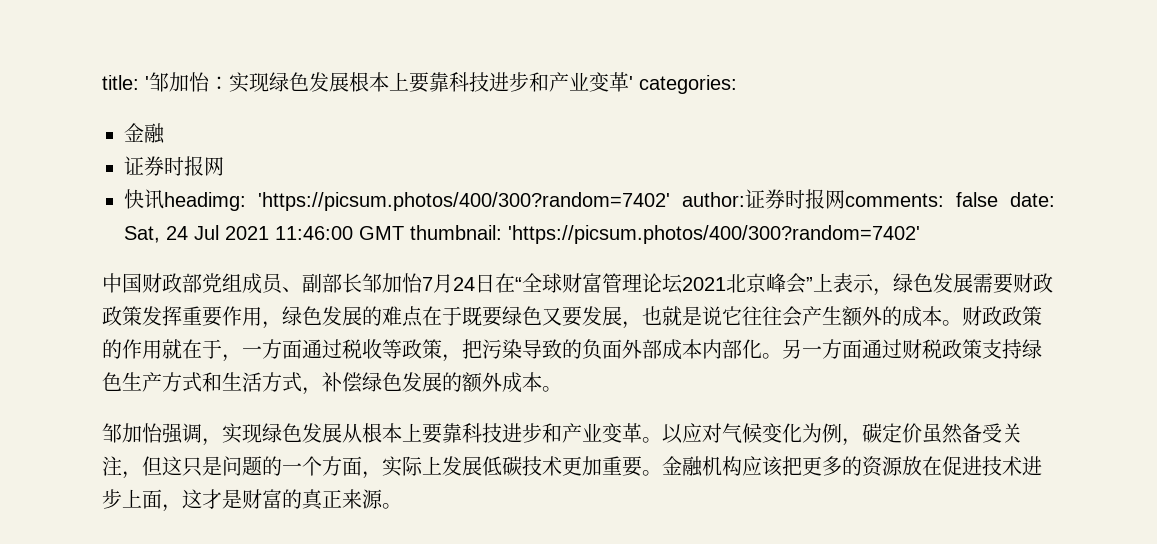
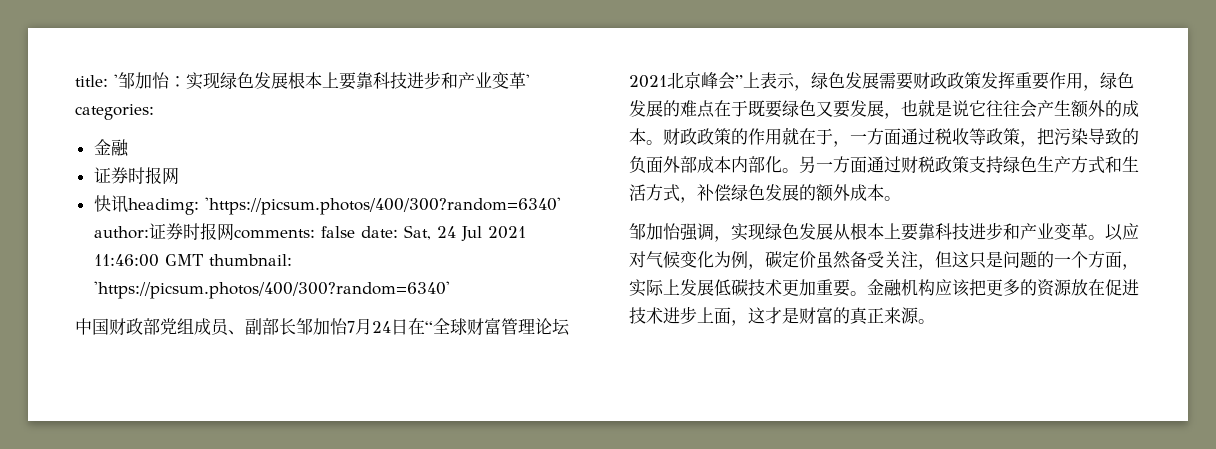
- 快讯headimg: 'https://picsum.photos/400/300?random=7402' author:证券时报网comments: false date: Sat, 24 Jul 2021 11:46:00 GMT thumbnail: 'https://picsum.photos/400/300?random=7402'
+ 快讯headimg: 'https://picsum.photos/400/300?random=6340' author:证券时报网comments: false date: Sat, 24 Jul 2021 11:46:00 GMT thumbnail: 'https://picsum.photos/400/300?random=6340'

